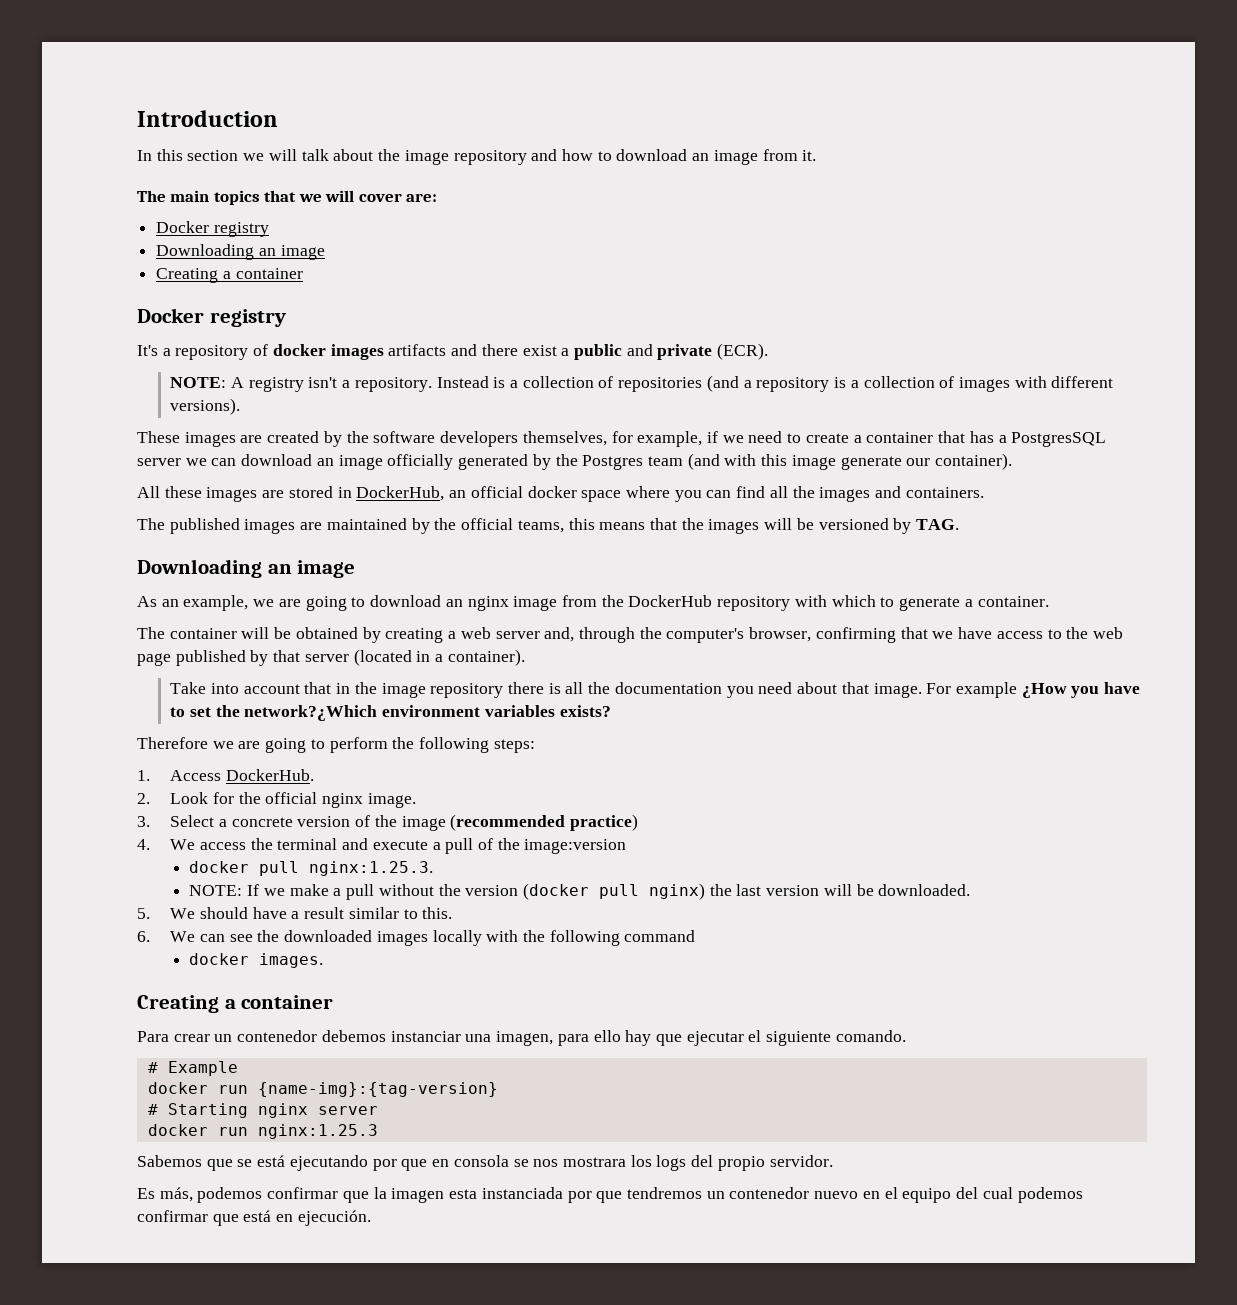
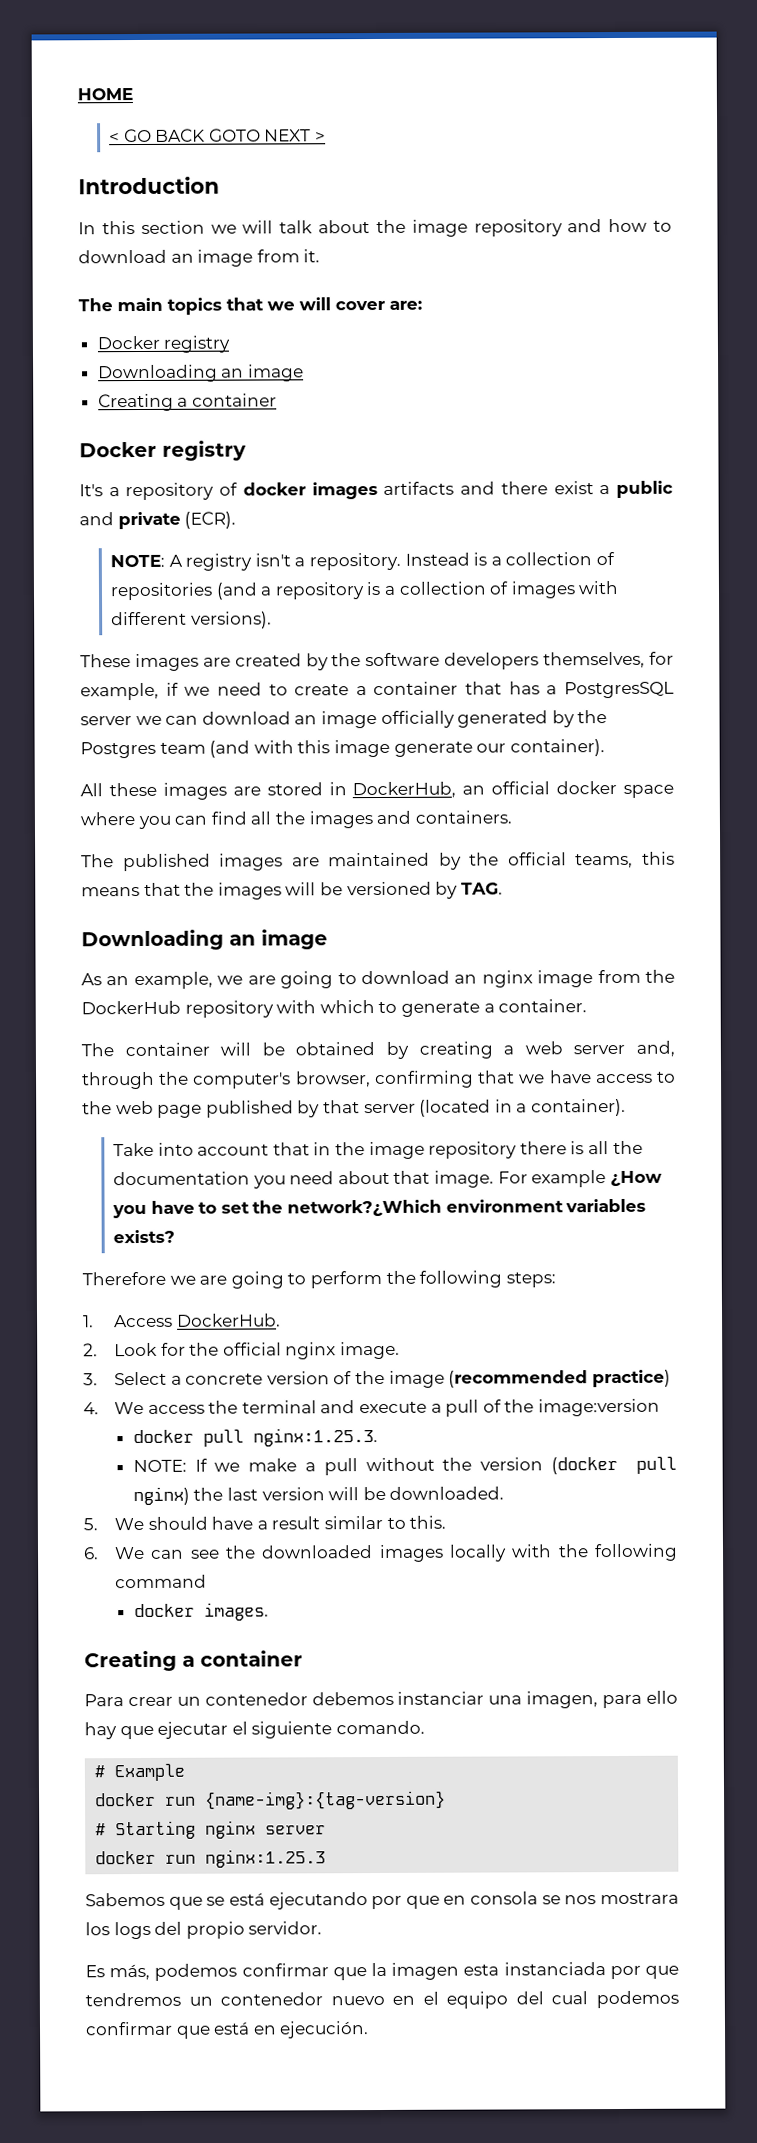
+ HOME
+ < GO BACK GOTO NEXT >

